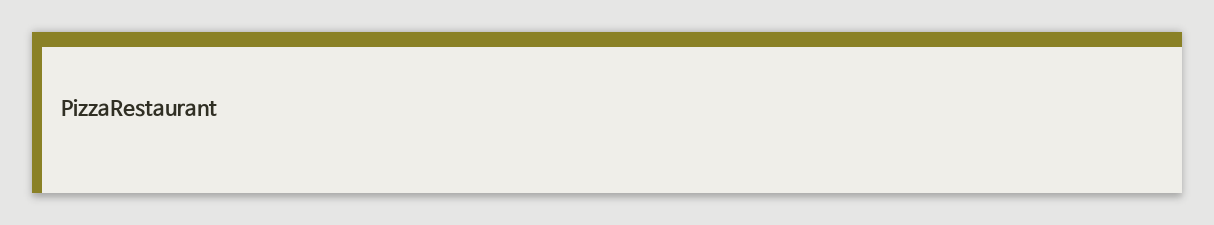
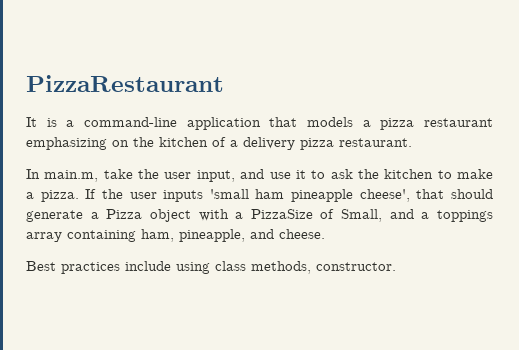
+ It is a command-line application that models a pizza restaurant emphasizing on the kitchen of a delivery pizza restaurant.
+ In main.m, take the user input, and use it to ask the kitchen to make a pizza. If the user inputs 'small ham pineapple cheese', that should generate a Pizza object with a PizzaSize of Small, and a toppings array containing ham, pineapple, and cheese.
+ Best practices include using class methods, constructor.

